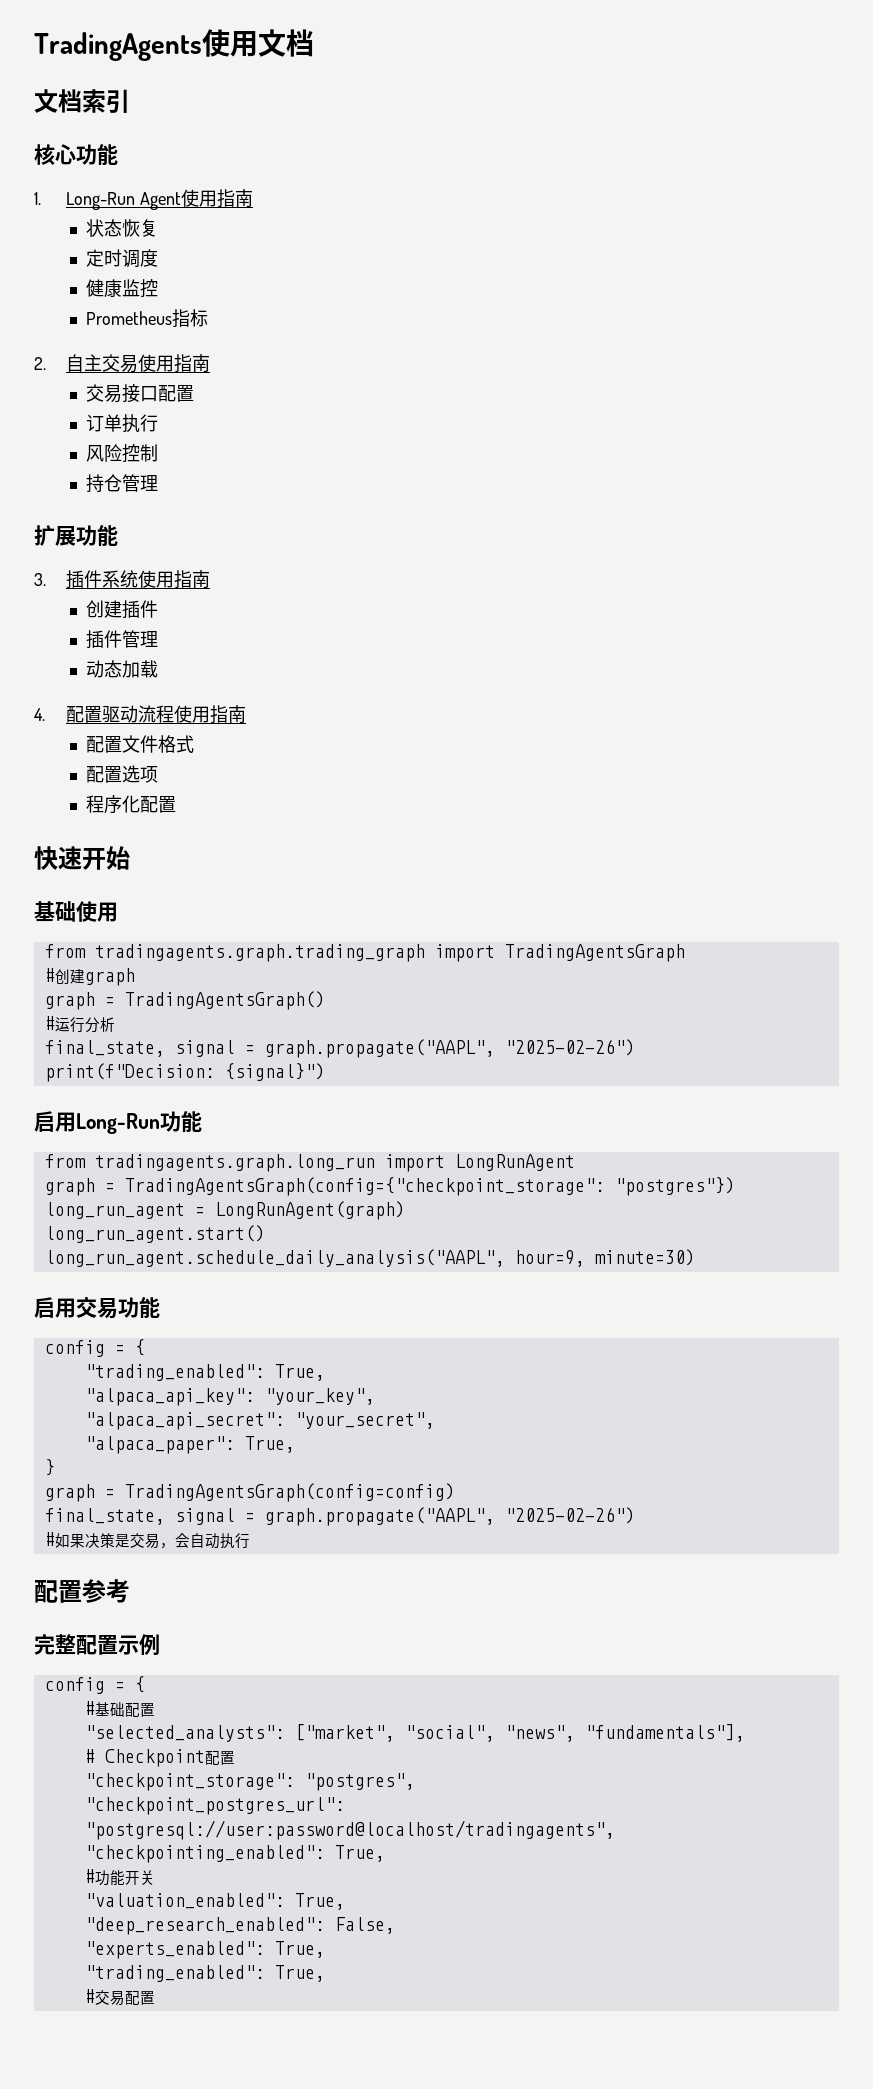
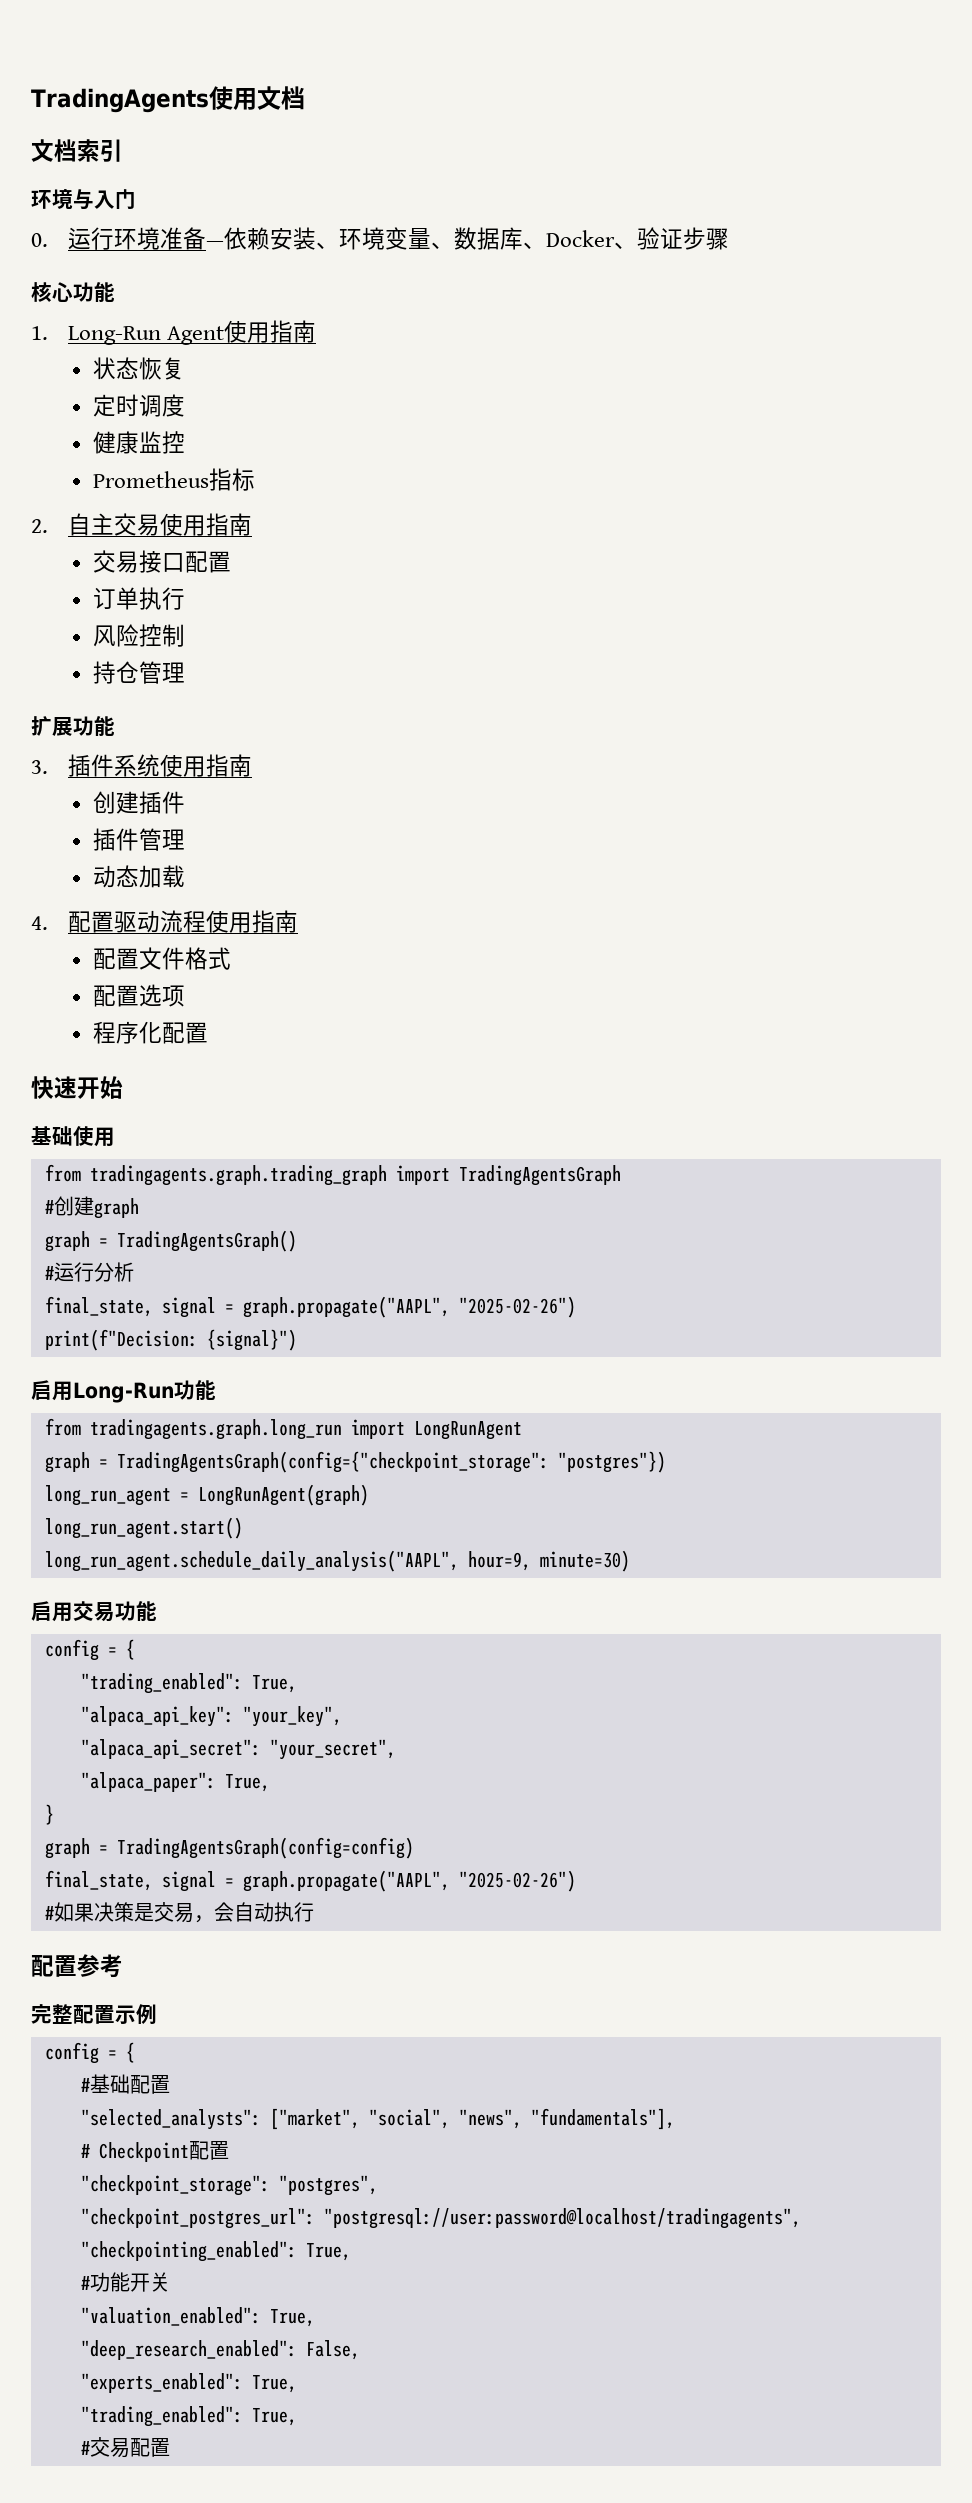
+ 环境与入门
+ 0.运行环境准备—依赖安装、环境变量、数据库、Docker、验证步骤

